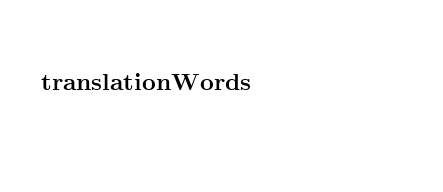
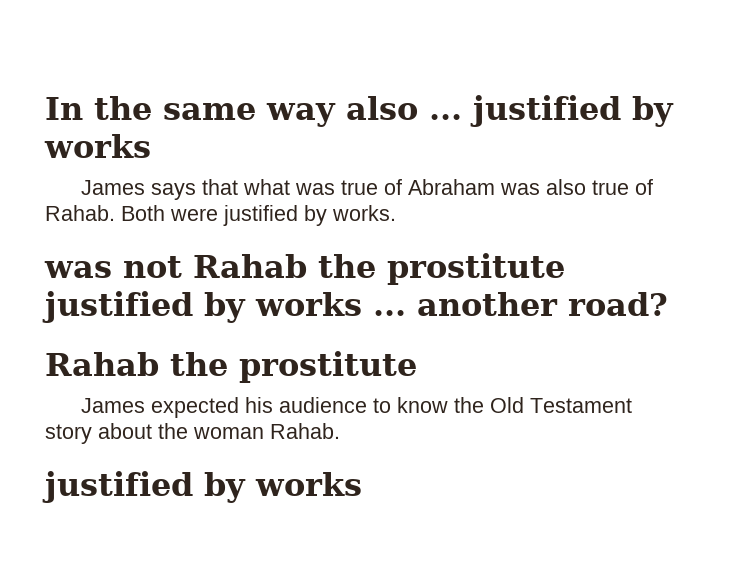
- translationWords
+ In the same way also ... justified by works
+ James says that what was true of Abraham was also true of Rahab. Both were justified by works.
+ was not Rahab the prostitute justified by works ... another road?
+ Rahab the prostitute
+ James expected his audience to know the Old Testament story about the woman Rahab.
+ justified by works

